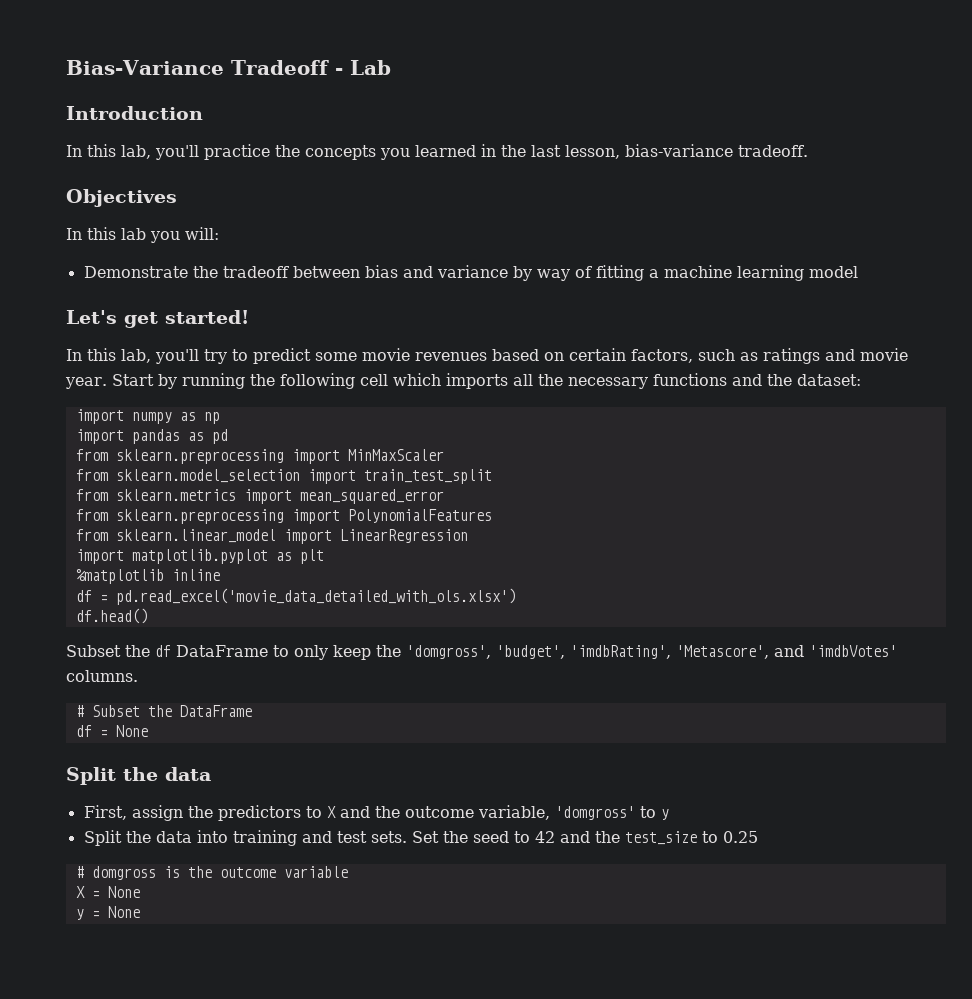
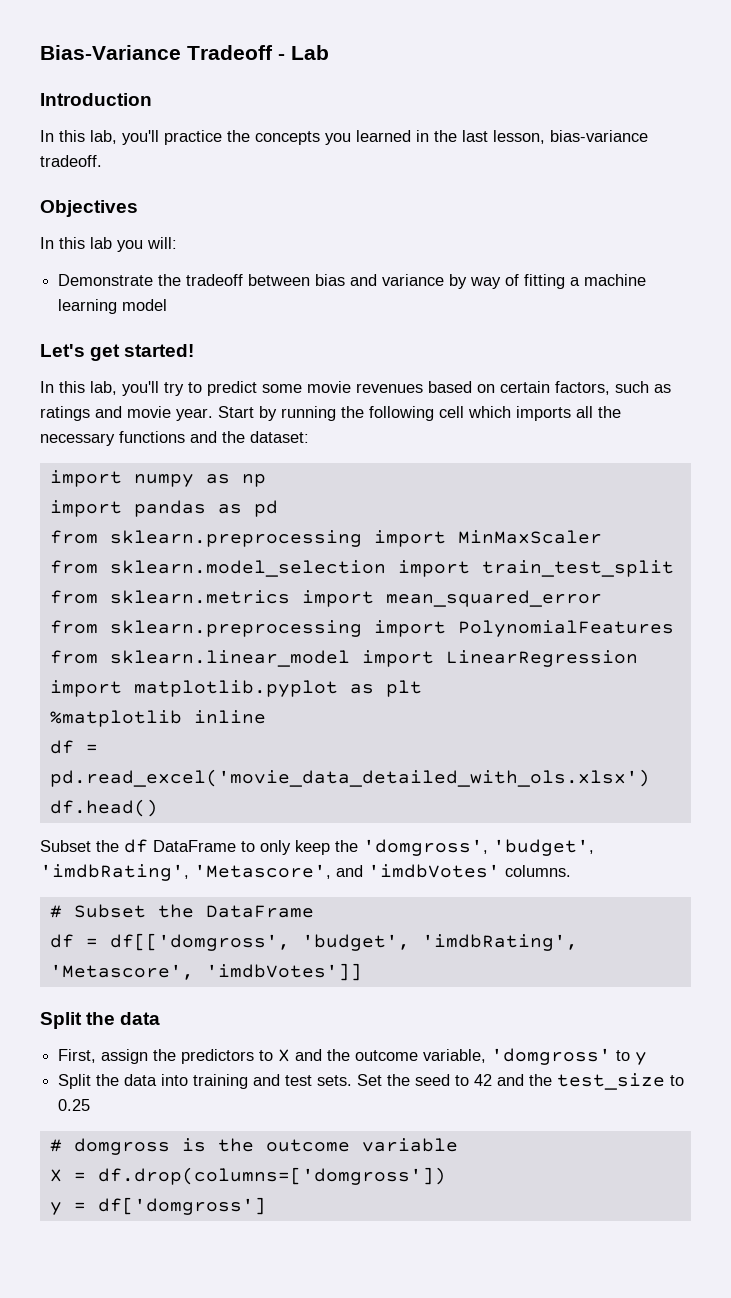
- df = None
+ df = df[['domgross', 'budget', 'imdbRating', 'Metascore', 'imdbVotes']]
- X = None
- y = None
+ X = df.drop(columns=['domgross'])
+ y = df['domgross']

